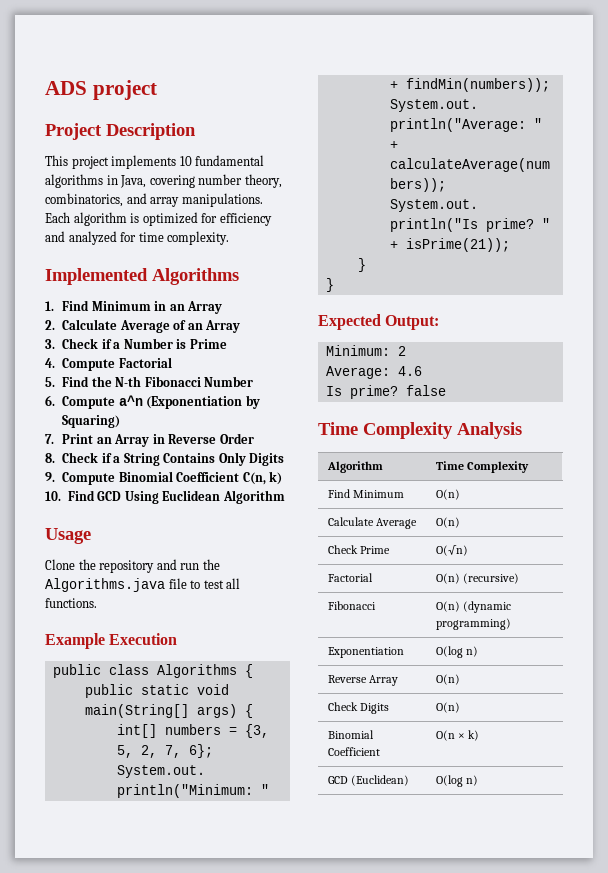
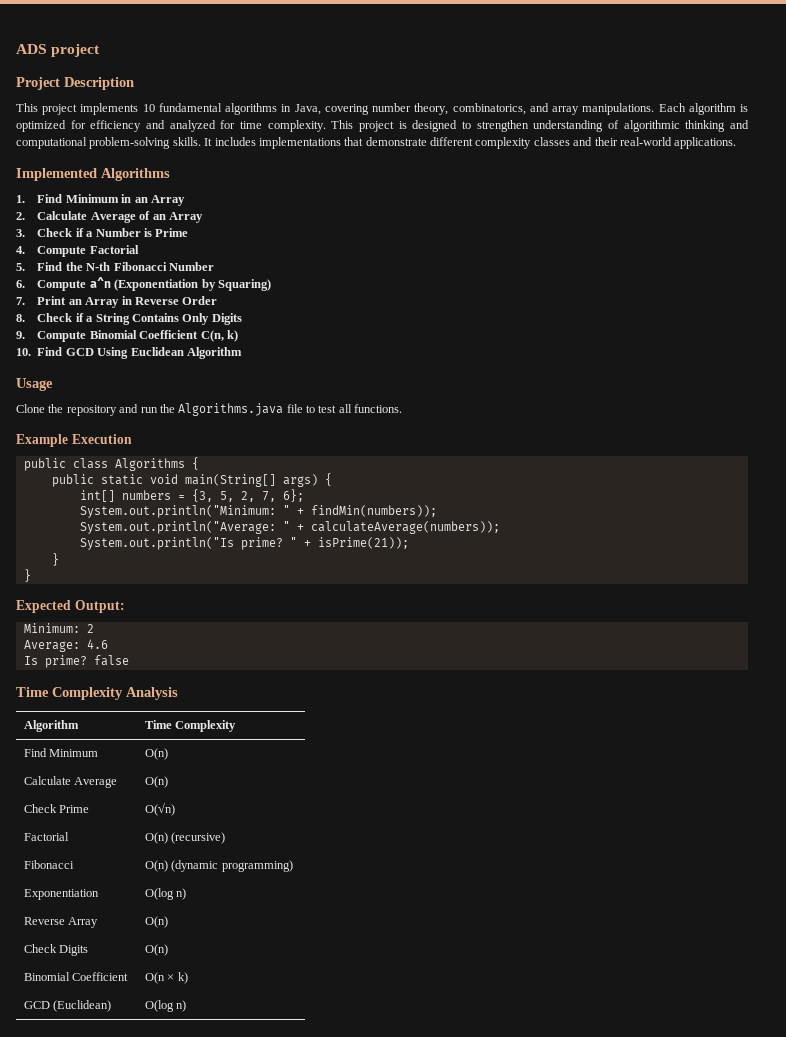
+ This project is designed to strengthen understanding of algorithmic thinking and computational problem-solving skills. It includes implementations that demonstrate different complexity classes and their real-world applications.

